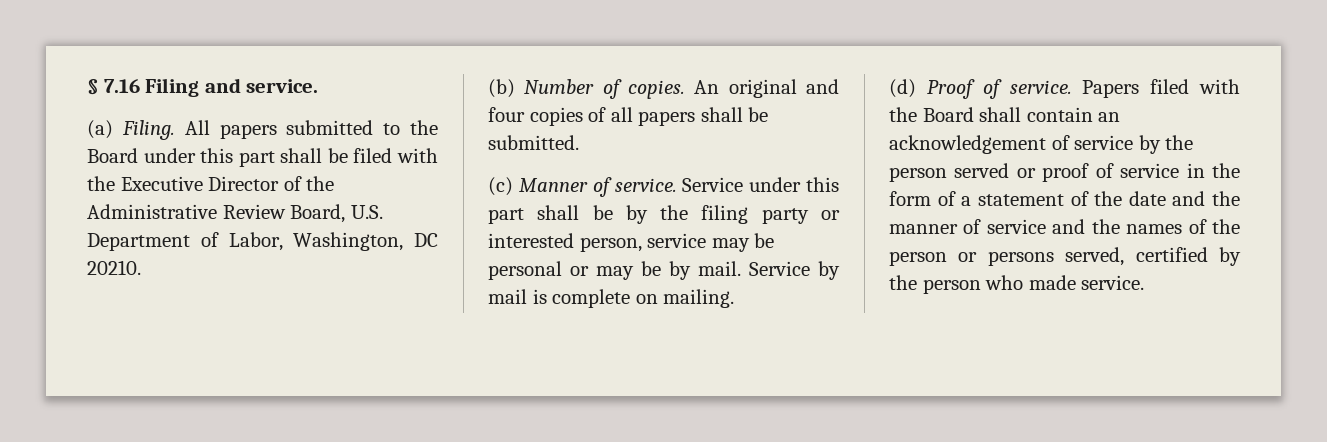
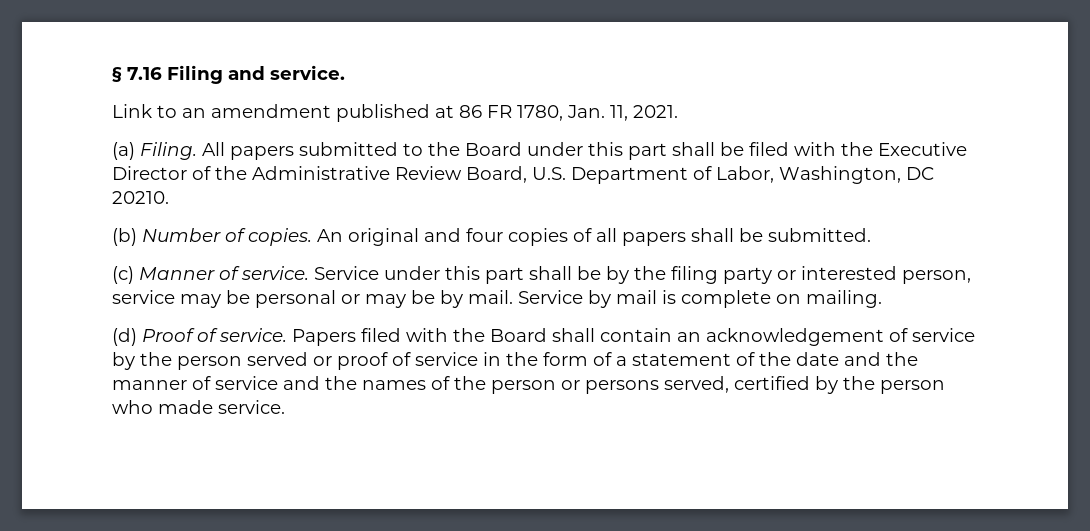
+ Link to an amendment published at 86 FR 1780, Jan. 11, 2021.

